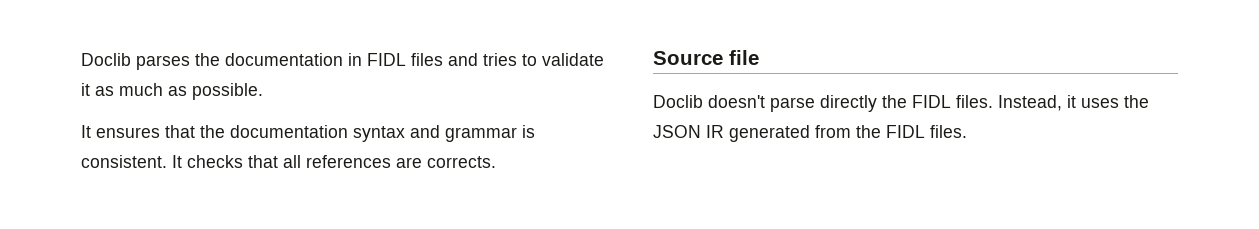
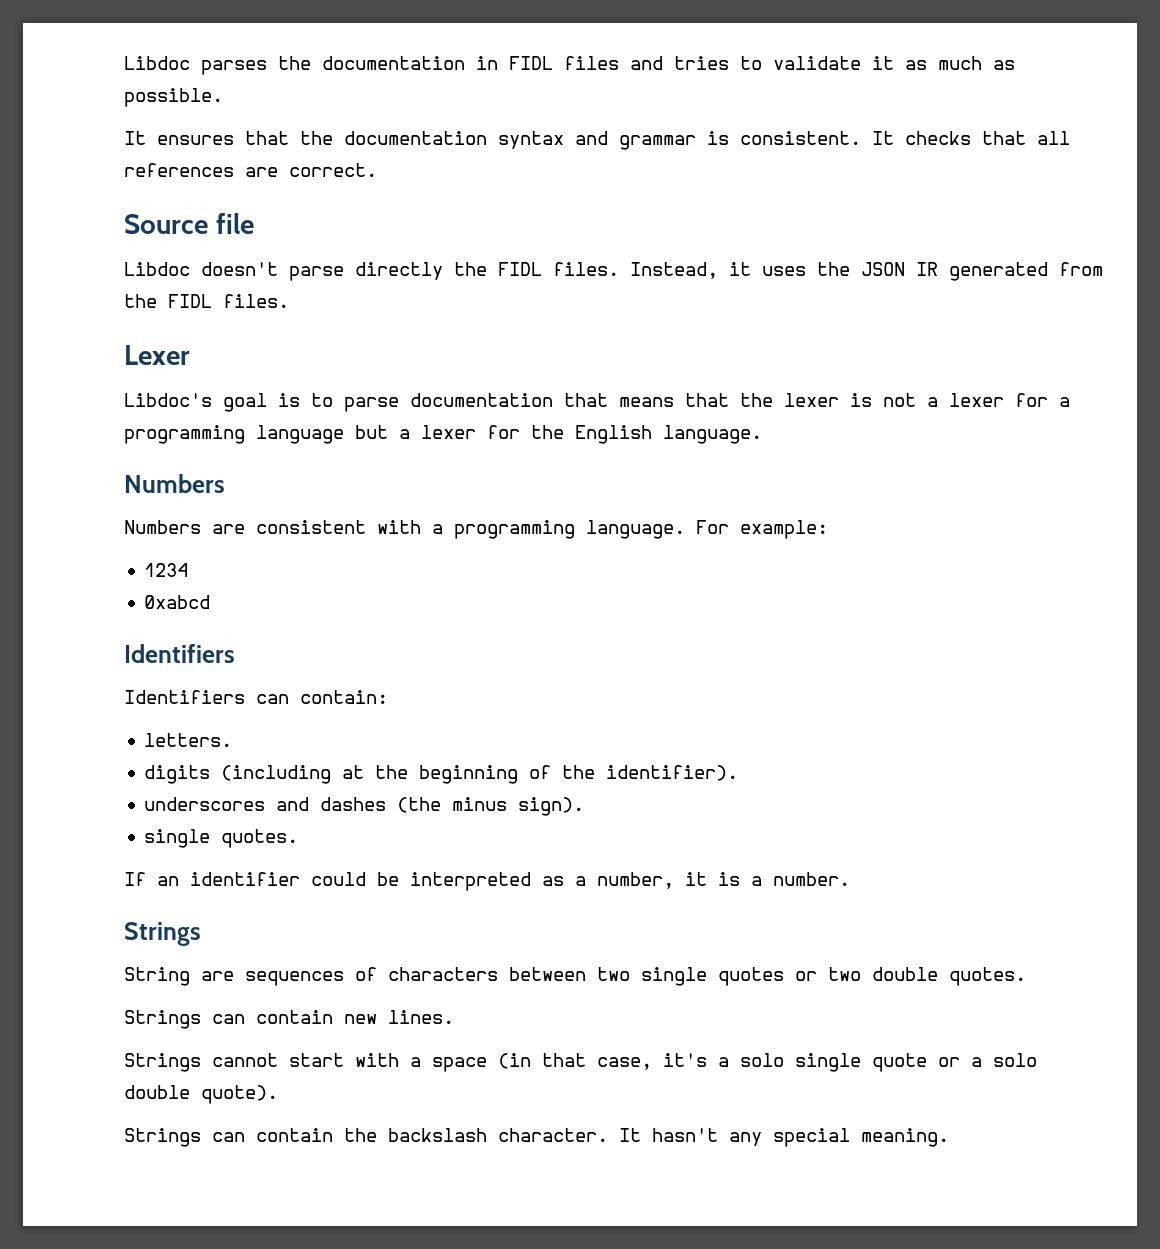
- Doclib parses the documentation in FIDL files and tries to validate it as much as possible.
+ Libdoc parses the documentation in FIDL files and tries to validate it as much as possible.
- It checks that all references are corrects.
+ It checks that all references are correct.
- Doclib doesn't parse directly the FIDL files.
+ Libdoc doesn't parse directly the FIDL files.
+ Lexer
+ Libdoc's goal is to parse documentation that means that the lexer is not a lexer for a programming language but a lexer for the English language.
+ Numbers
+ Numbers are consistent with a programming language. For example:
+ 1234
+ 0xabcd
+ Identifiers
+ Identifiers can contain:
+ letters.
+ digits (including at the beginning of the identifier).
+ underscores and dashes (the minus sign).
+ single quotes.
+ If an identifier could be interpreted as a number, it is a number.
+ Strings
+ String are sequences of characters between two single quotes or two double quotes.
+ Strings can contain new lines.
+ Strings cannot start with a space (in that case, it's a solo single quote or a solo double quote).
+ Strings can contain the backslash character. It hasn't any special meaning.

